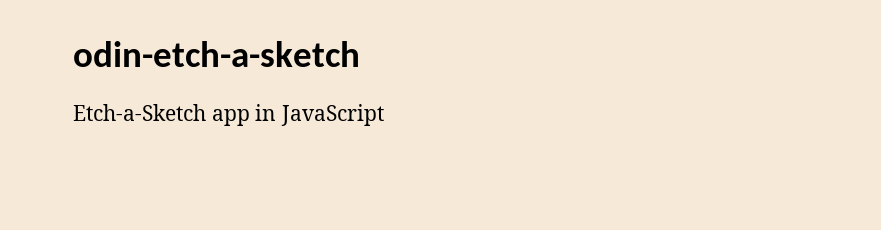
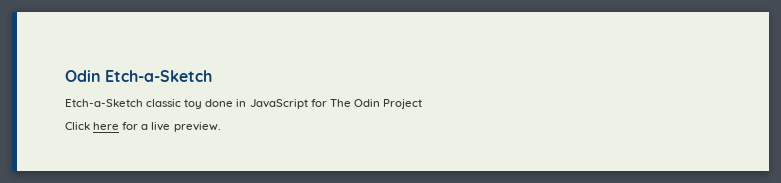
- odin-etch-a-sketch
- Etch-a-Sketch app in JavaScript
+ Odin Etch-a-Sketch
+ Etch-a-Sketch classic toy done in JavaScript for The Odin Project
+ Click here for a live preview.

